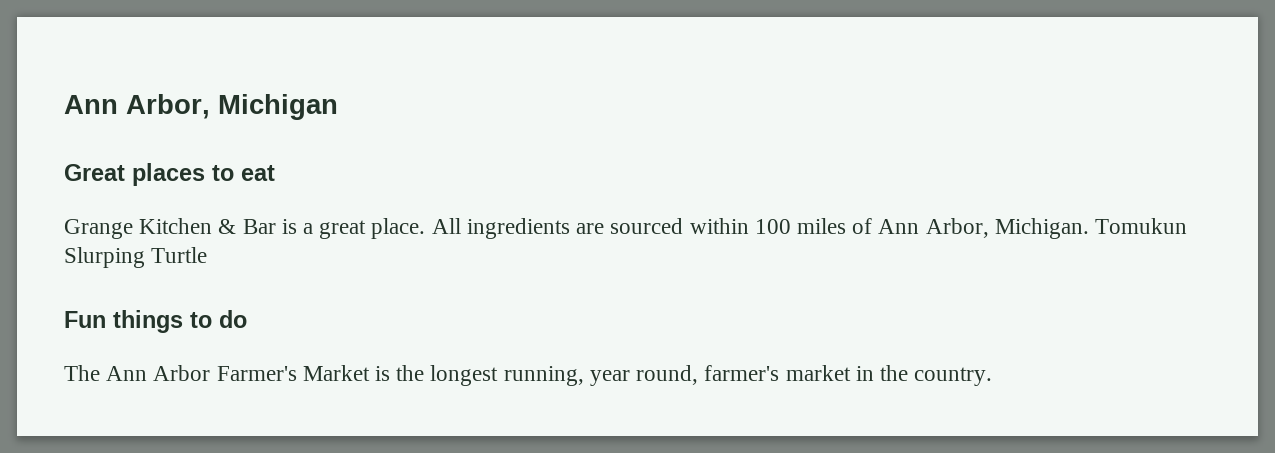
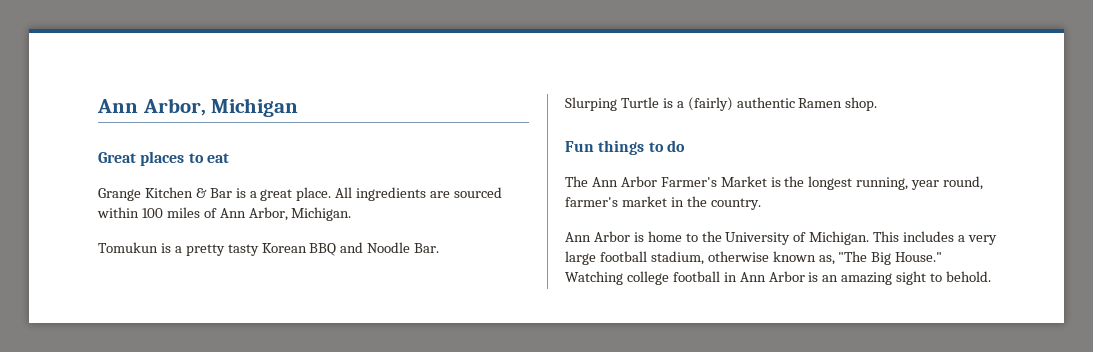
- All ingredients are sourced within 100 miles of Ann Arbor, Michigan. Tomukun Slurping Turtle
+ All ingredients are sourced within 100 miles of Ann Arbor, Michigan.
+ Tomukun is a pretty tasty Korean BBQ and Noodle Bar.
+ Slurping Turtle is a (fairly) authentic Ramen shop.
+ Ann Arbor is home to the University of Michigan. This includes a very large football stadium, otherwise known as, "The Big House." Watching college football in Ann Arbor is an amazing sight to behold.

